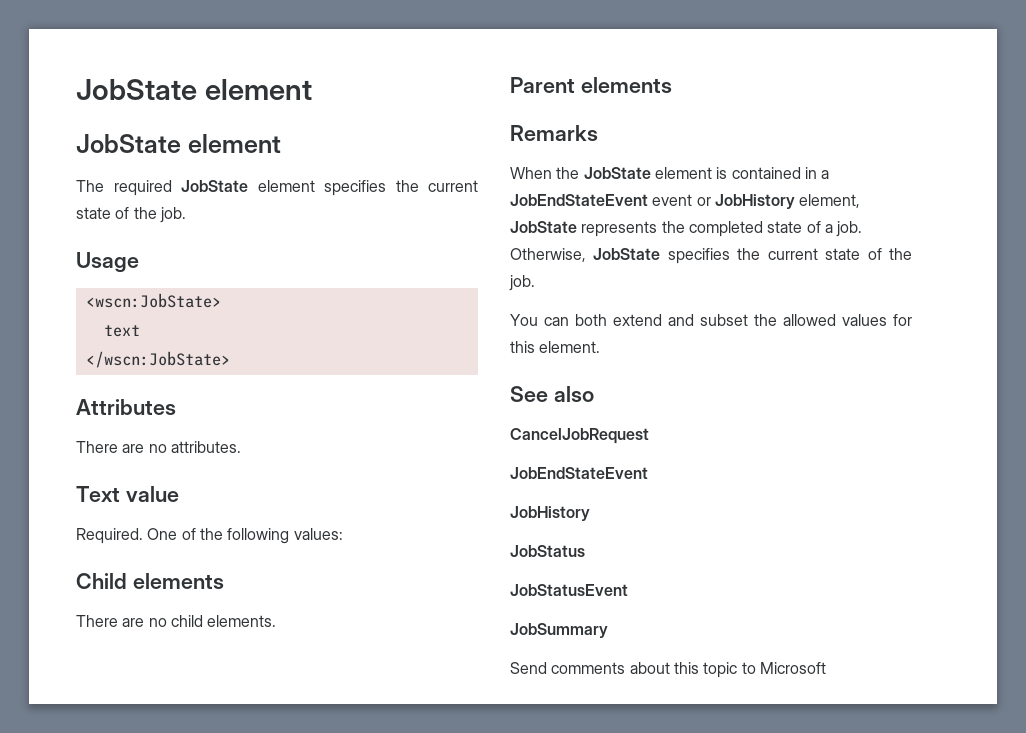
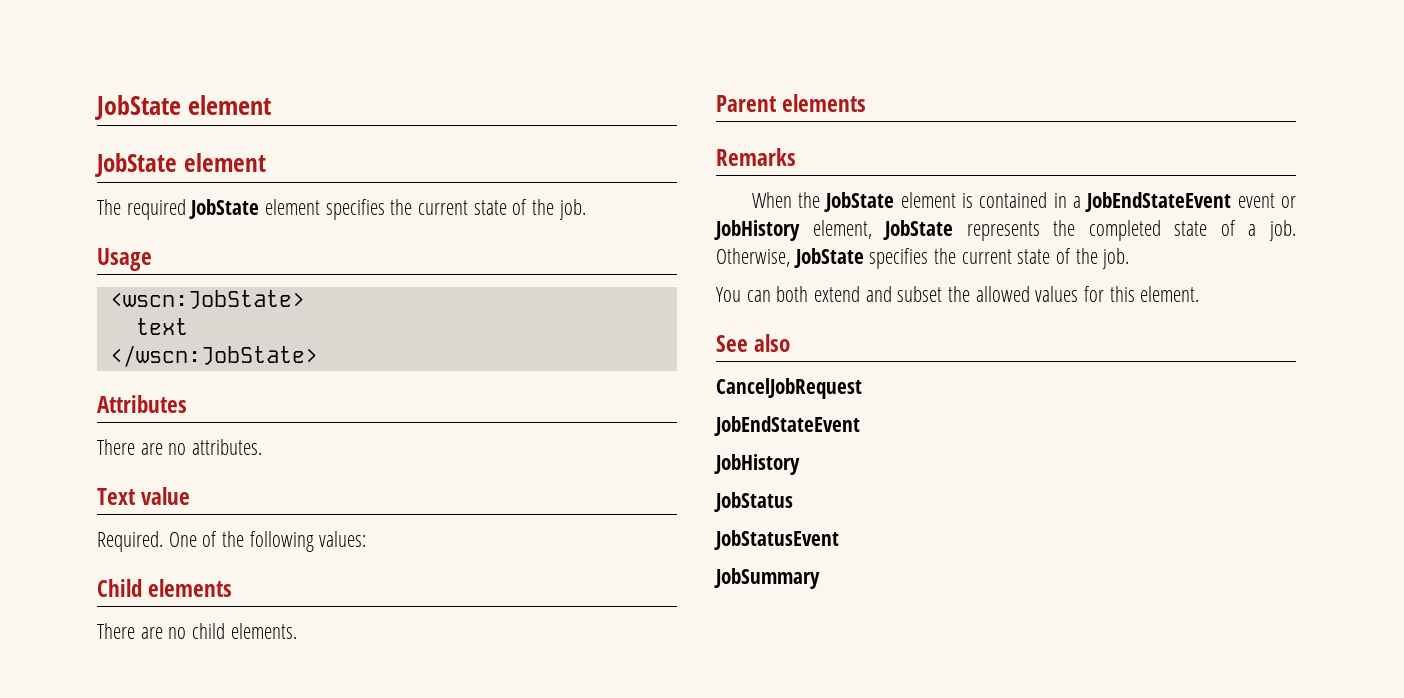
- Send comments about this topic to Microsoft

